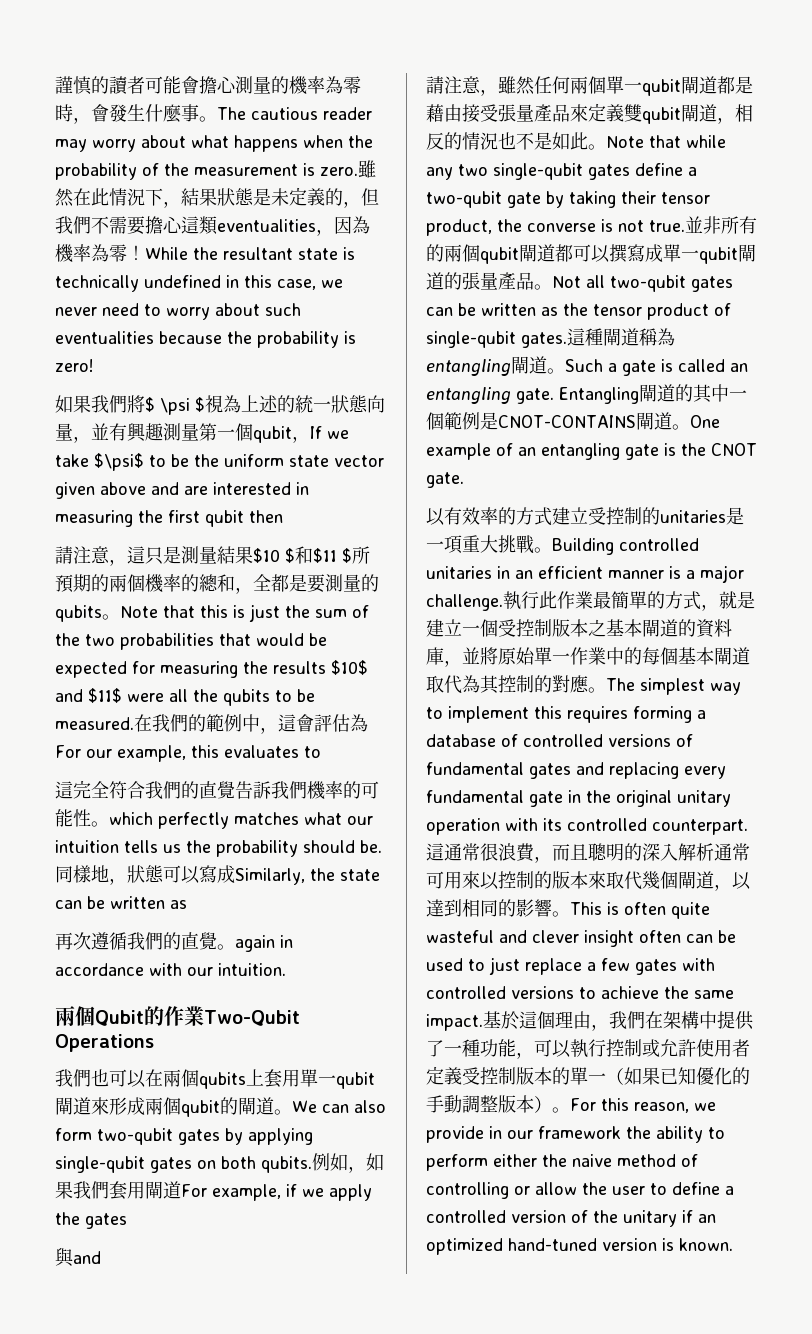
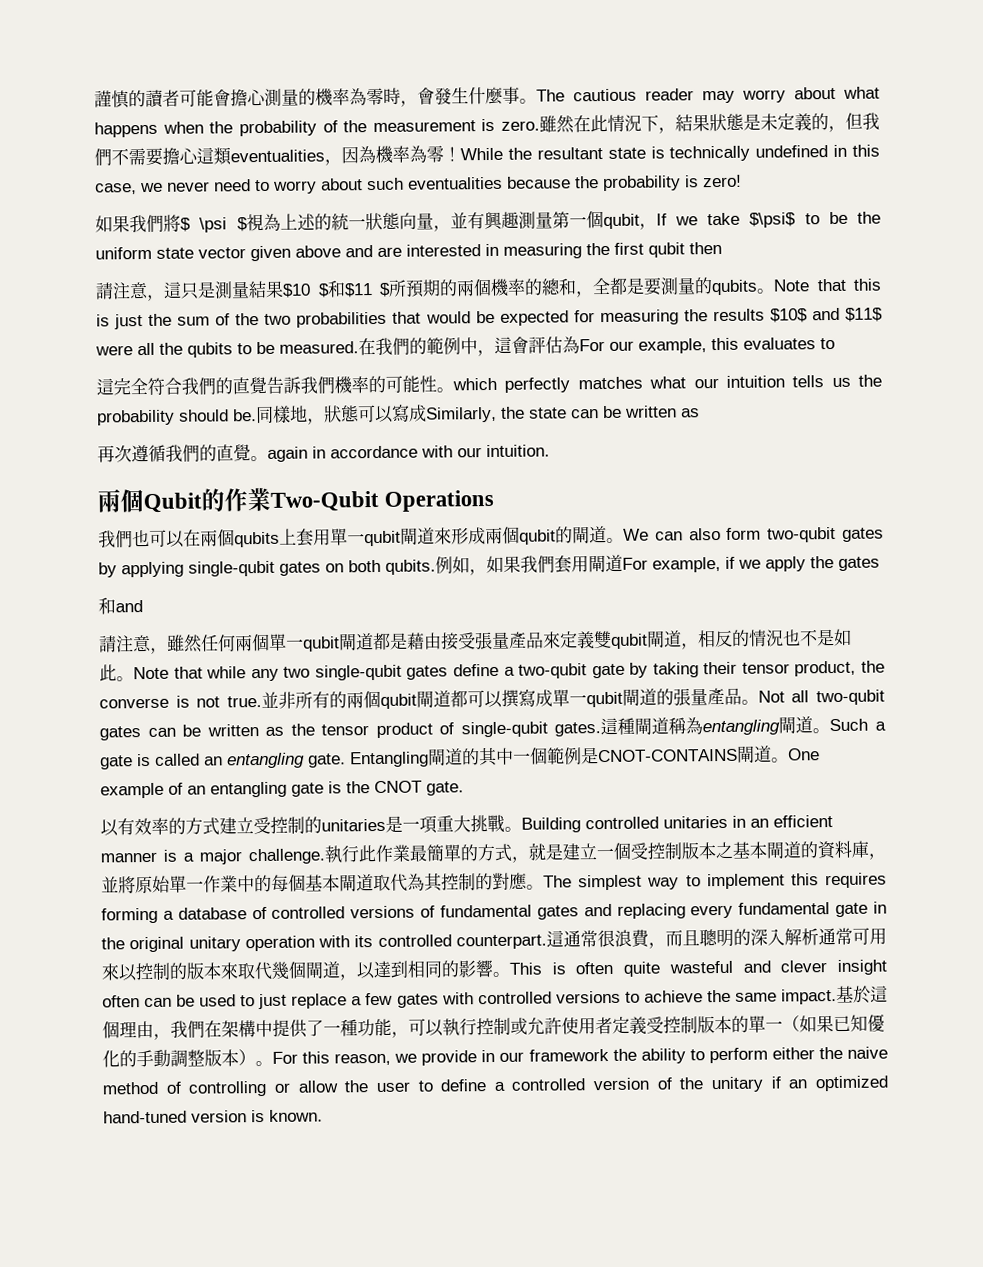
- 與and
+ 和and

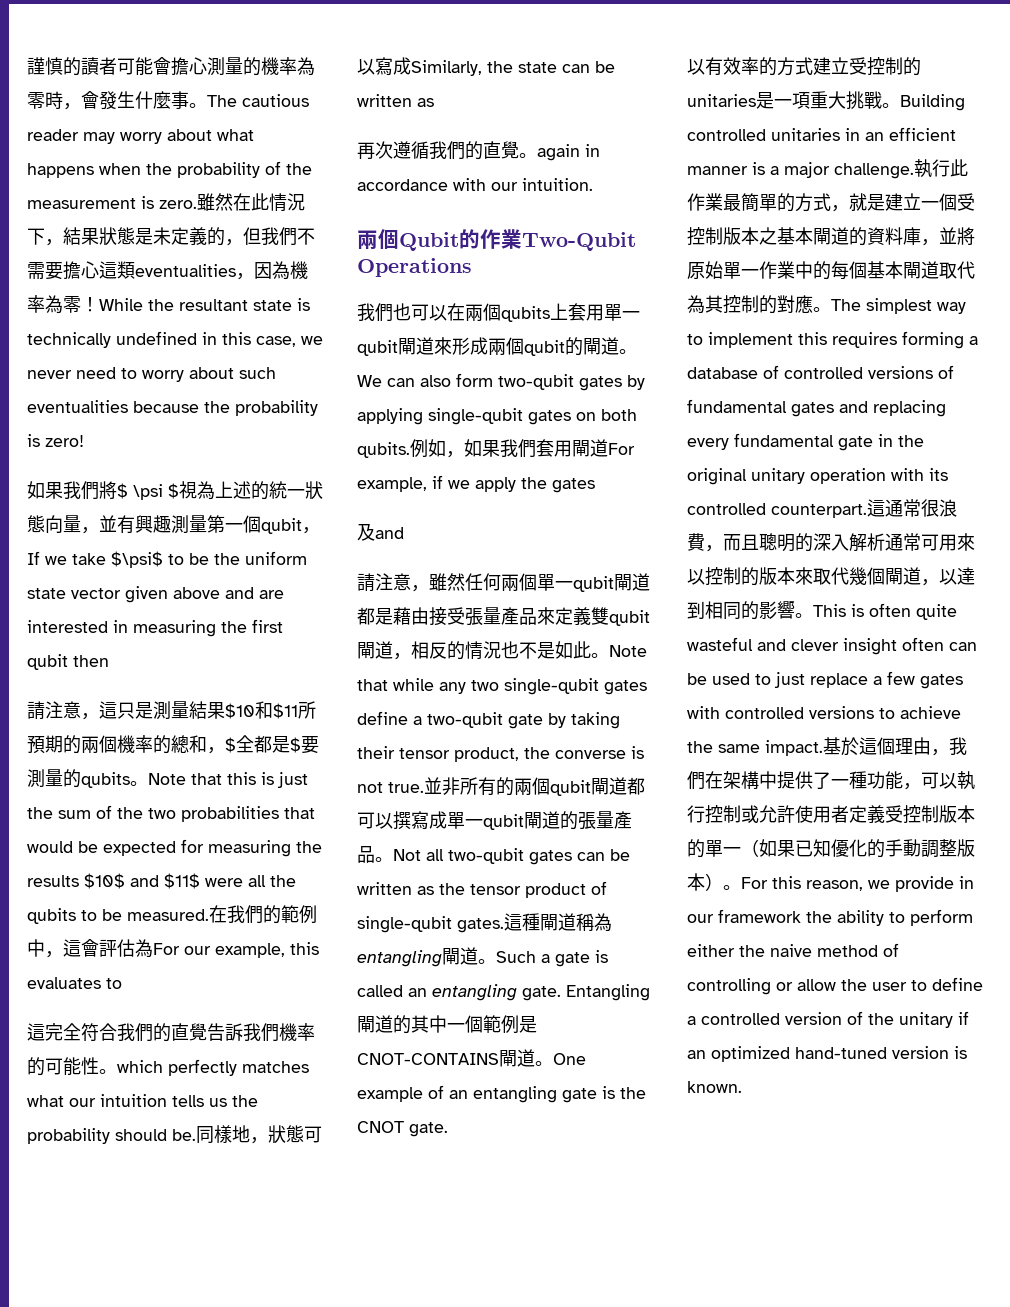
- 請注意，這只是測量結果$10 $和$11 $所預期的兩個機率的總和，全都是要測量的qubits。
+ 請注意，這只是測量結果$10和$11所預期的兩個機率的總和，$全都是$要測量的qubits。
- 和and
+ 及and

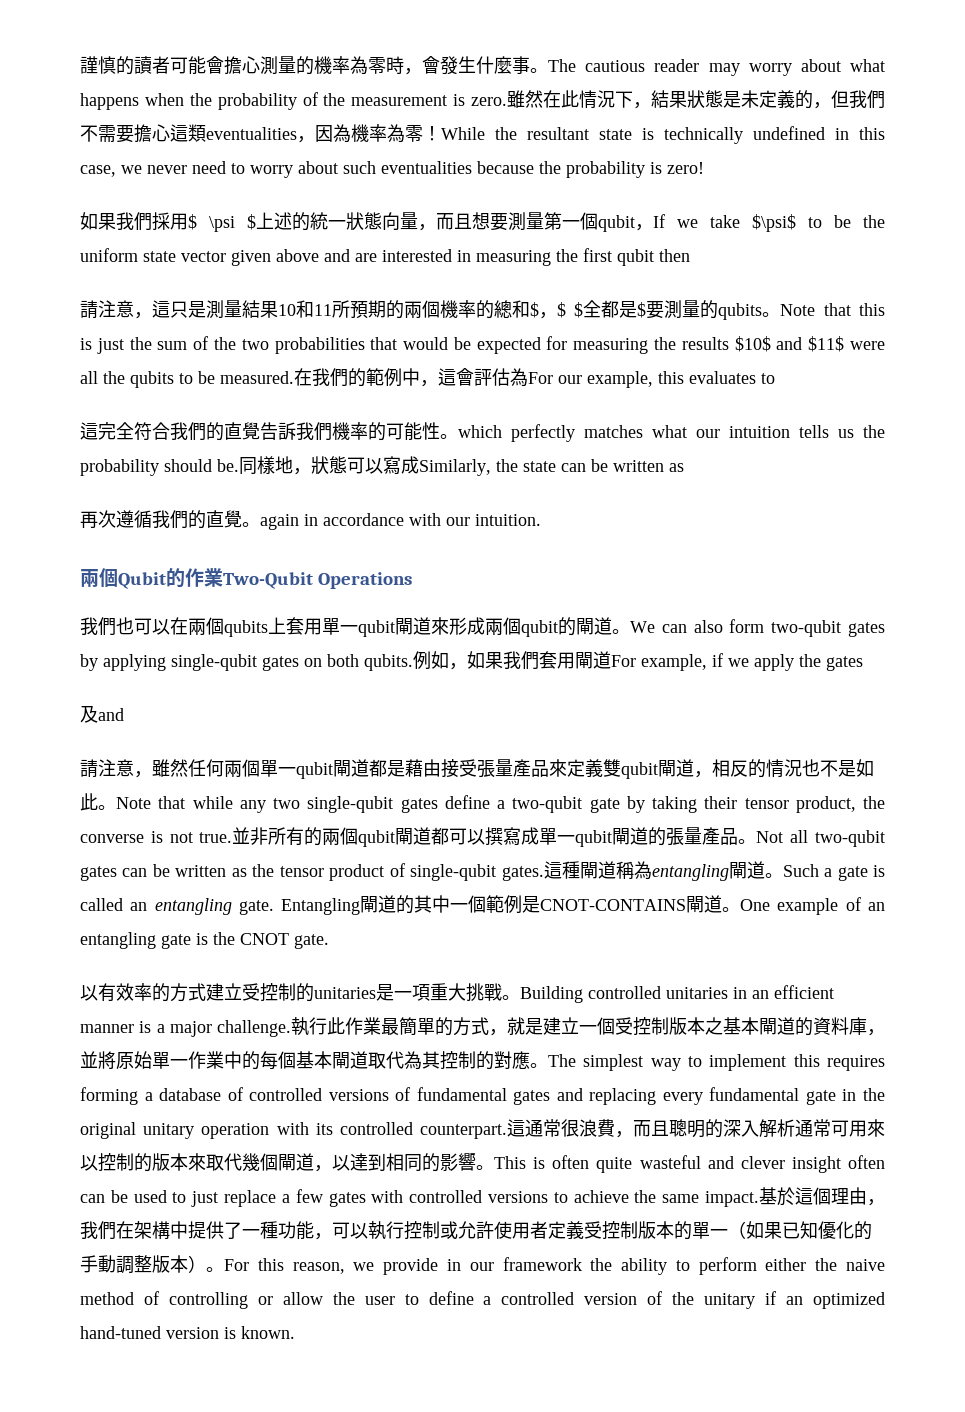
- 如果我們將$ \psi $視為上述的統一狀態向量，並有興趣測量第一個qubit，If we take $\psi$ to be the uniform state vector given above and are interested in measuring the first qubit then
+ 如果我們採用$ \psi $上述的統一狀態向量，而且想要測量第一個qubit，If we take $\psi$ to be the uniform state vector given above and are interested in measuring the first qubit then
- 請注意，這只是測量結果$10和$11所預期的兩個機率的總和，$全都是$要測量的qubits。
+ 請注意，這只是測量結果10和11所預期的兩個機率的總和$，$ $全都是$要測量的qubits。

